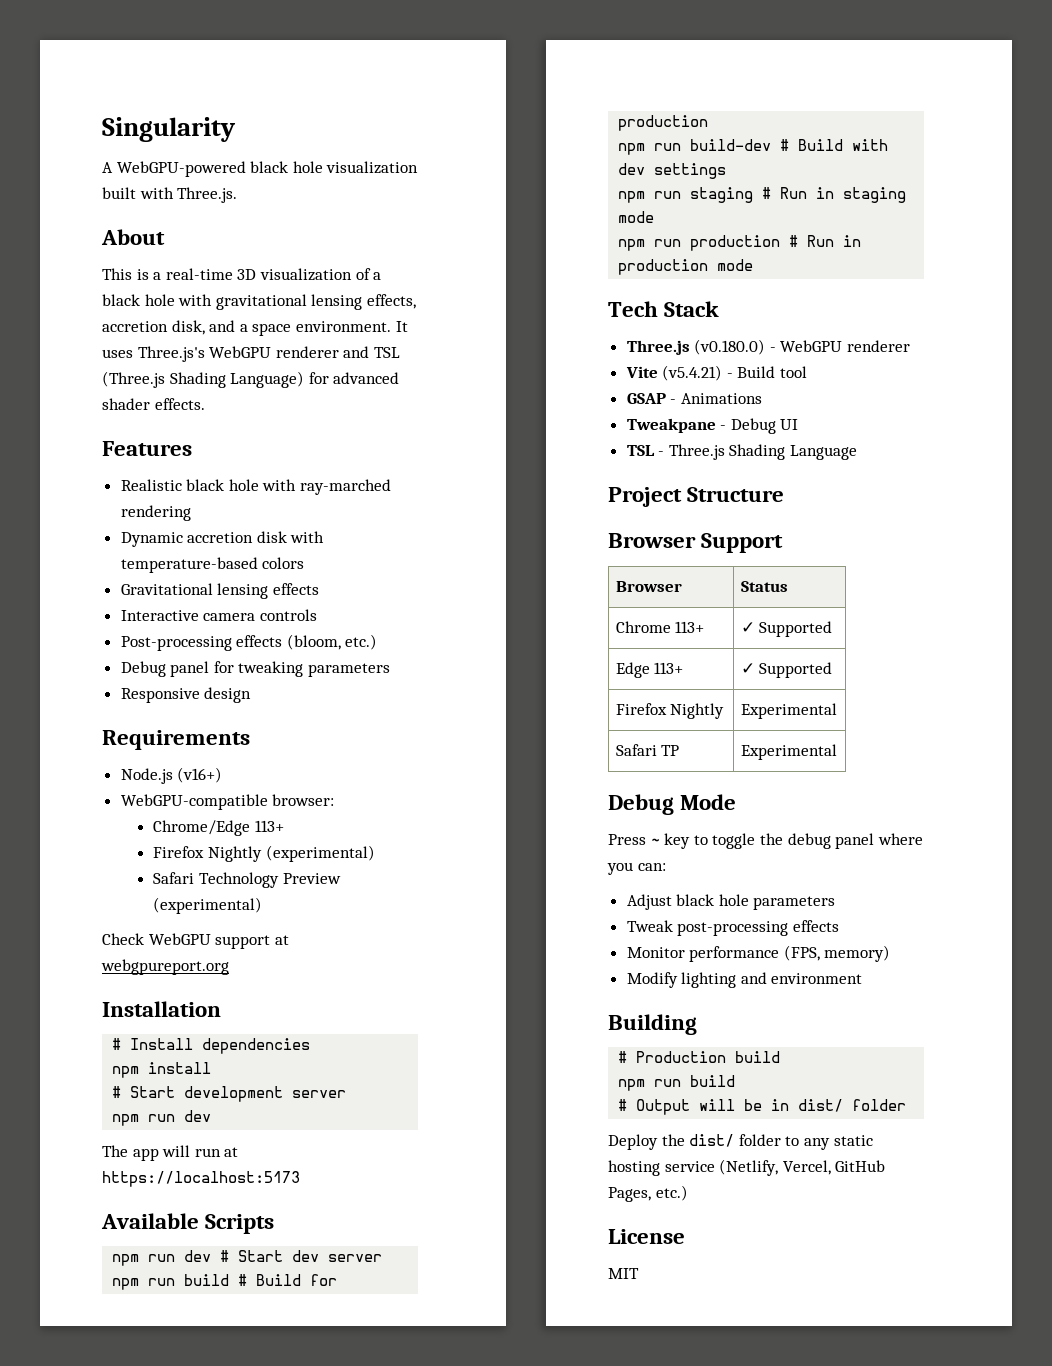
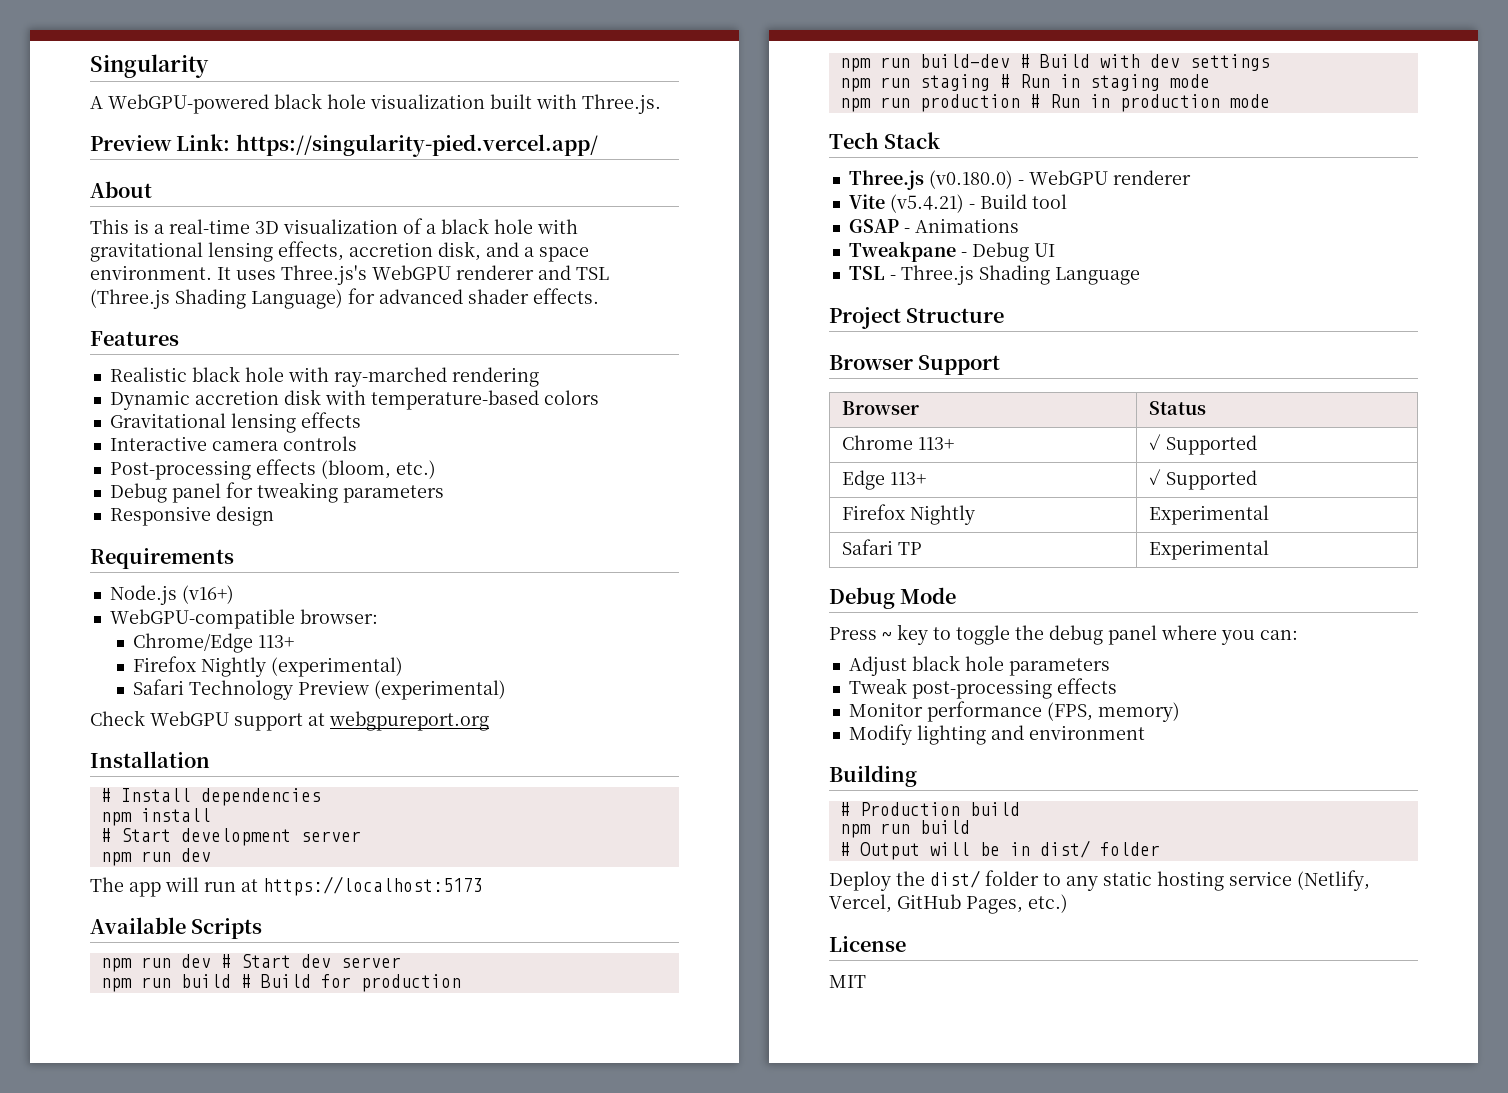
+ Preview Link: https://singularity-pied.vercel.app/

